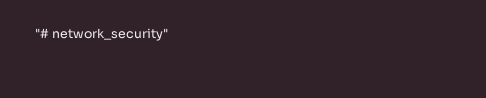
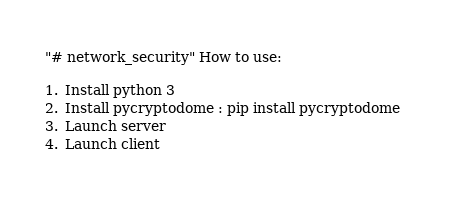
- "# network_security"
+ "# network_security" How to use:
+ 1. Install python 3
+ 2. Install pycryptodome : pip install pycryptodome
+ 3. Launch server
+ 4. Launch client

